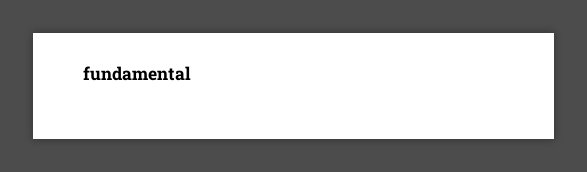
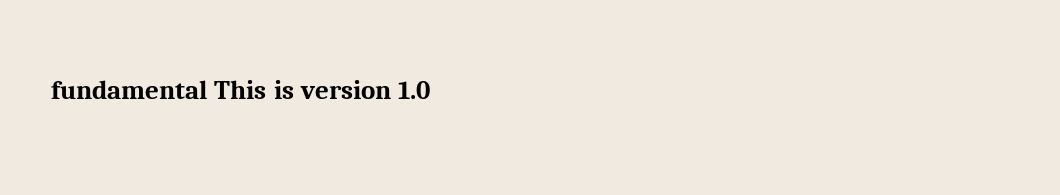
- fundamental
+ fundamental This is version 1.0

